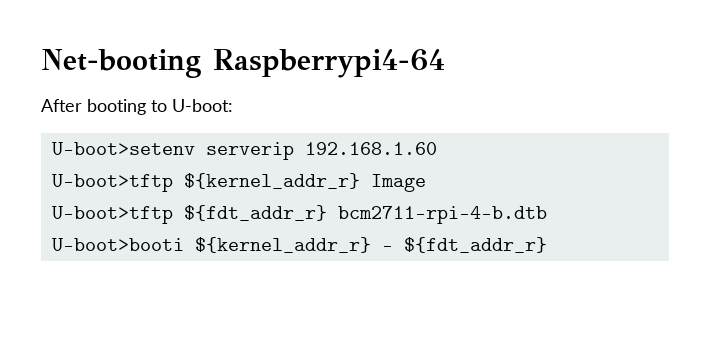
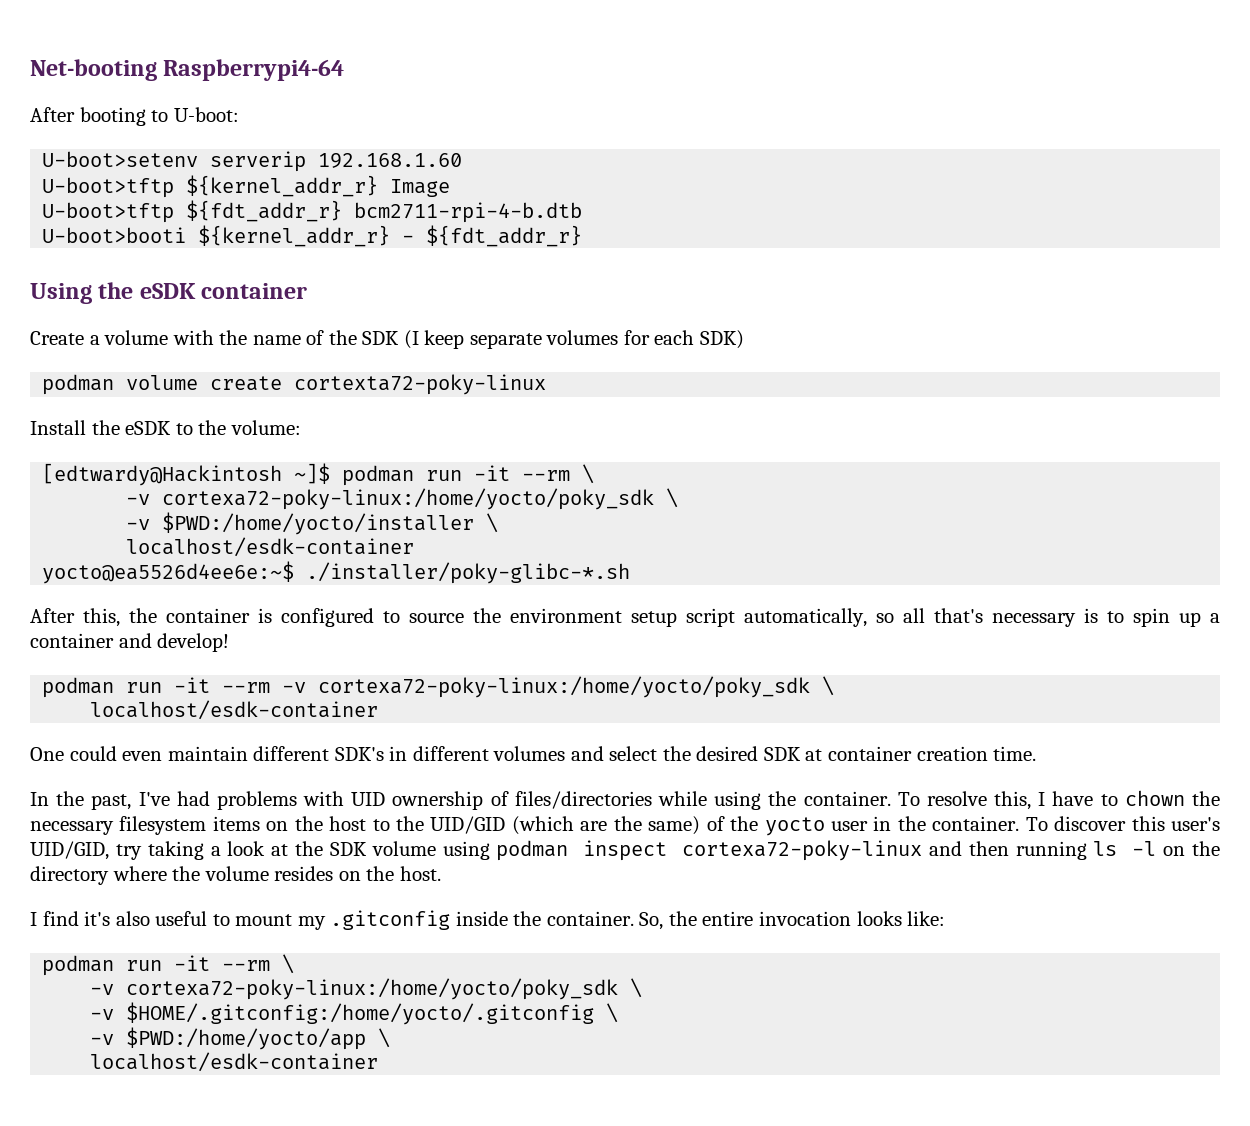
+ Using the eSDK container
+ Create a volume with the name of the SDK (I keep separate volumes for each SDK)
+ podman volume create cortexta72-poky-linux
+ Install the eSDK to the volume:
+ [edtwardy@Hackintosh ~]$ podman run -it --rm \
+ -v cortexa72-poky-linux:/home/yocto/poky_sdk \
+ -v $PWD:/home/yocto/installer \
+ localhost/esdk-container
+ yocto@ea5526d4ee6e:~$ ./installer/poky-glibc-*.sh
+ After this, the container is configured to source the environment setup script automatically, so all that's necessary is to spin up a container and develop!
+ podman run -it --rm -v cortexa72-poky-linux:/home/yocto/poky_sdk \
+ localhost/esdk-container
+ One could even maintain different SDK's in different volumes and select the desired SDK at container creation time.
+ In the past, I've had problems with UID ownership of files/directories while using the container. To resolve this, I have to chown the necessary filesystem items on the host to the UID/GID (which are the same) of the yocto user in the container. To discover this user's UID/GID, try taking a look at the SDK volume using podman inspect cortexa72-poky-linux and then running ls -l on the directory where the volume resides on the host.
+ I find it's also useful to mount my .gitconfig inside the container. So, the entire invocation looks like:
+ podman run -it --rm \
+ -v cortexa72-poky-linux:/home/yocto/poky_sdk \
+ -v $HOME/.gitconfig:/home/yocto/.gitconfig \
+ -v $PWD:/home/yocto/app \
+ localhost/esdk-container

